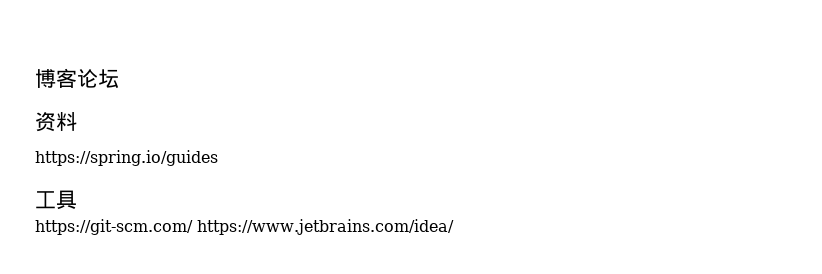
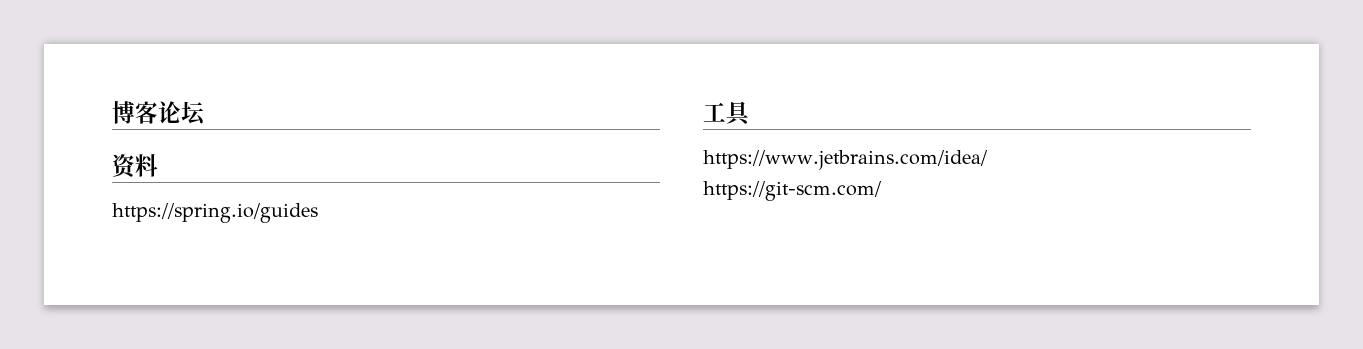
+ https://www.jetbrains.com/idea/
- https://git-scm.com/ https://www.jetbrains.com/idea/
+ https://git-scm.com/

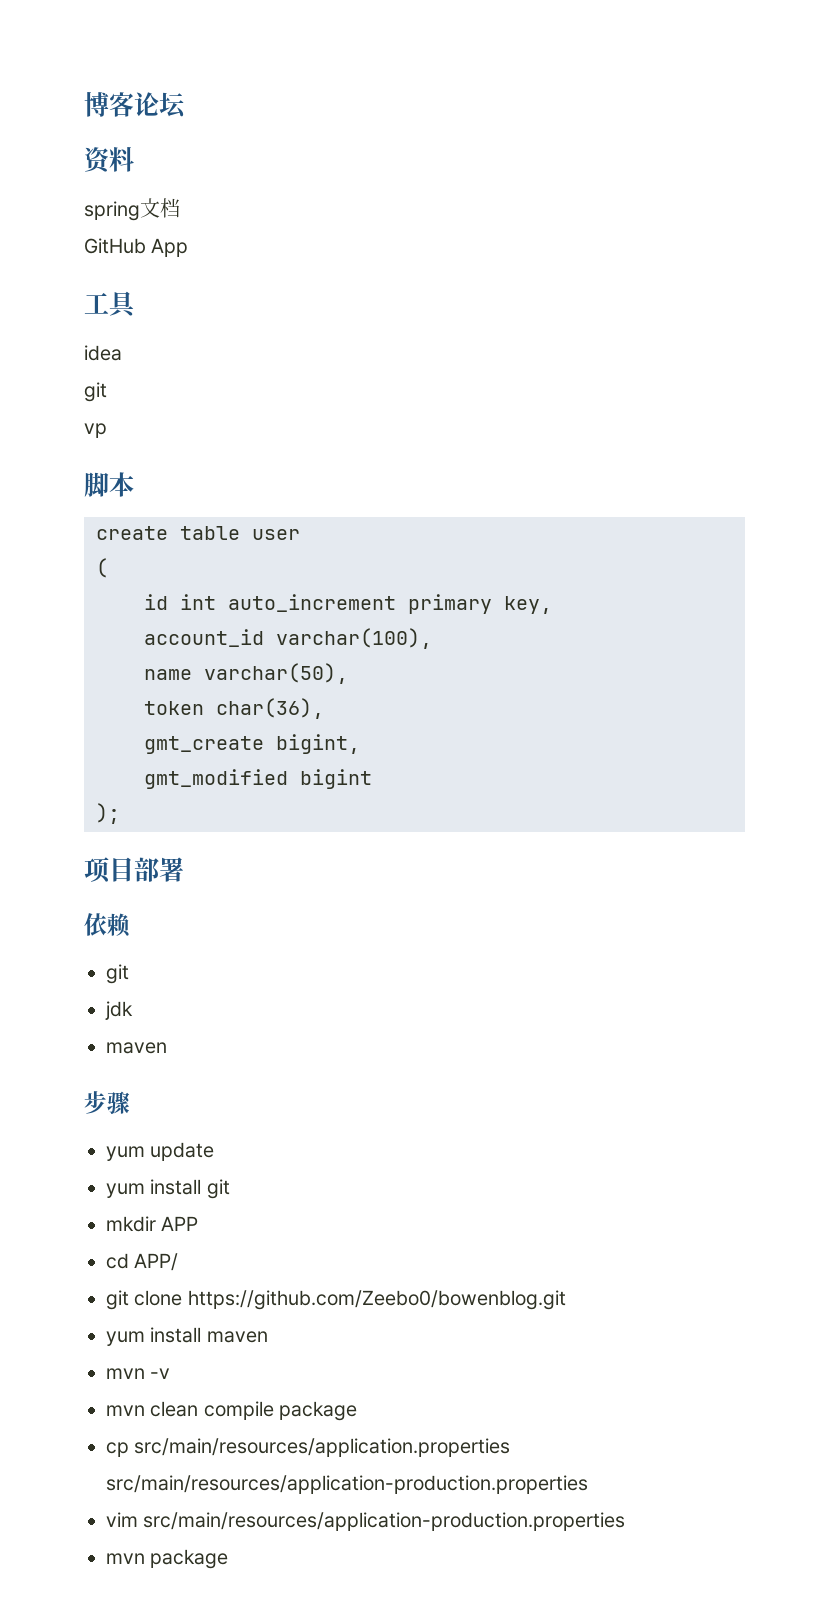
- https://spring.io/guides
+ spring文档
+ GitHub App
  工具
- https://www.jetbrains.com/idea/
- https://git-scm.com/
+ idea
+ git
+ vp
+ 脚本
+ create table user
+ (
+ id int auto_increment primary key,
+ account_id varchar(100),
+ name varchar(50),
+ token char(36),
+ gmt_create bigint,
+ gmt_modified bigint
+ );
+ 项目部署
+ 依赖
+ git
+ jdk
+ maven
+ 步骤
+ yum update
+ yum install git
+ mkdir APP
+ cd APP/
+ git clone https://github.com/Zeebo0/bowenblog.git
+ yum install maven
+ mvn -v
+ mvn clean compile package
+ cp src/main/resources/application.properties src/main/resources/application-production.properties
+ vim src/main/resources/application-production.properties
+ mvn package

